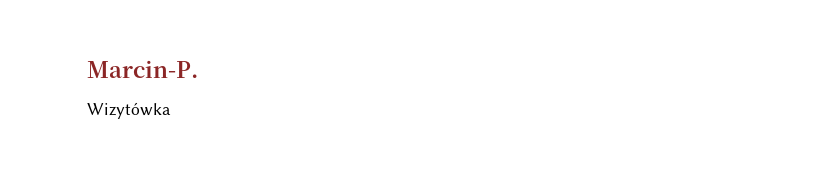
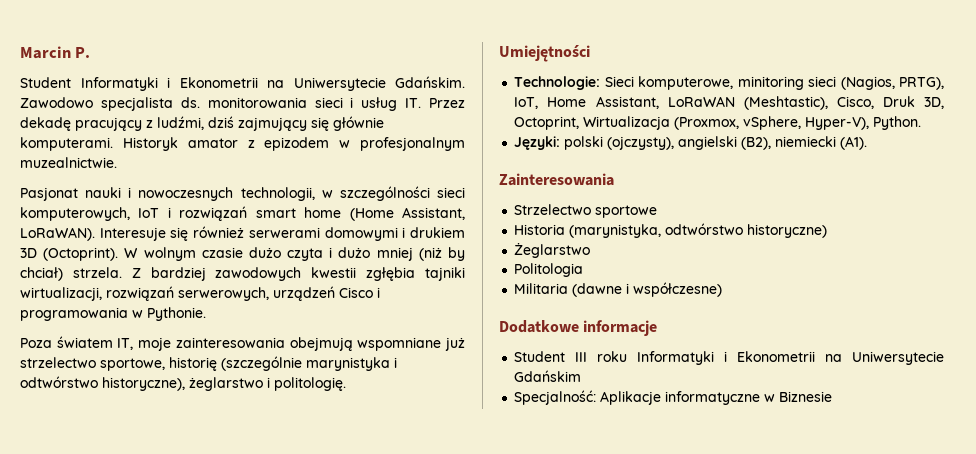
- Marcin-P.
- Wizytówka
+ Marcin P.
+ Student Informatyki i Ekonometrii na Uniwersytecie Gdańskim. Zawodowo specjalista ds. monitorowania sieci i usług IT. Przez dekadę pracujący z ludźmi, dziś zajmujący się głównie komputerami. Historyk amator z epizodem w profesjonalnym muzealnictwie.
+ Pasjonat nauki i nowoczesnych technologii, w szczególności sieci komputerowych, IoT i rozwiązań smart home (Home Assistant, LoRaWAN). Interesuje się również serwerami domowymi i drukiem 3D (Octoprint). W wolnym czasie dużo czyta i dużo mniej (niż by chciał) strzela. Z bardziej zawodowych kwestii zgłębia tajniki wirtualizacji, rozwiązań serwerowych, urządzeń Cisco i programowania w Pythonie.
+ Poza światem IT, moje zainteresowania obejmują wspomniane już strzelectwo sportowe, historię (szczególnie marynistyka i odtwórstwo historyczne), żeglarstwo i politologię.
+ Umiejętności
+ Technologie: Sieci komputerowe, minitoring sieci (Nagios, PRTG), IoT, Home Assistant, LoRaWAN (Meshtastic), Cisco, Druk 3D, Octoprint, Wirtualizacja (Proxmox, vSphere, Hyper-V), Python.
+ Języki: polski (ojczysty), angielski (B2), niemiecki (A1).
+ Zainteresowania
+ Strzelectwo sportowe
+ Historia (marynistyka, odtwórstwo historyczne)
+ Żeglarstwo
+ Politologia
+ Militaria (dawne i współczesne)
+ Dodatkowe informacje
+ Student III roku Informatyki i Ekonometrii na Uniwersytecie Gdańskim
+ Specjalność: Aplikacje informatyczne w Biznesie

